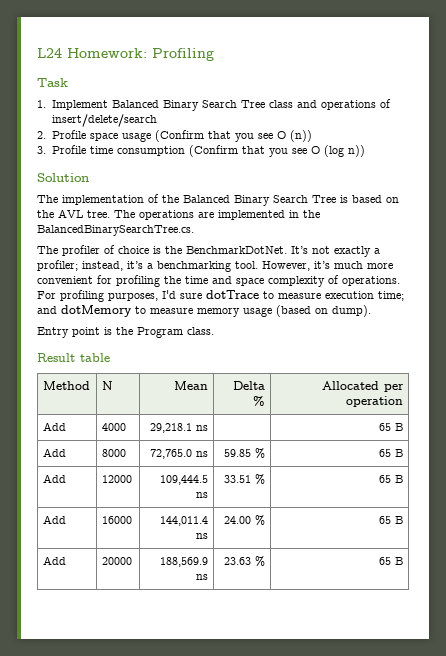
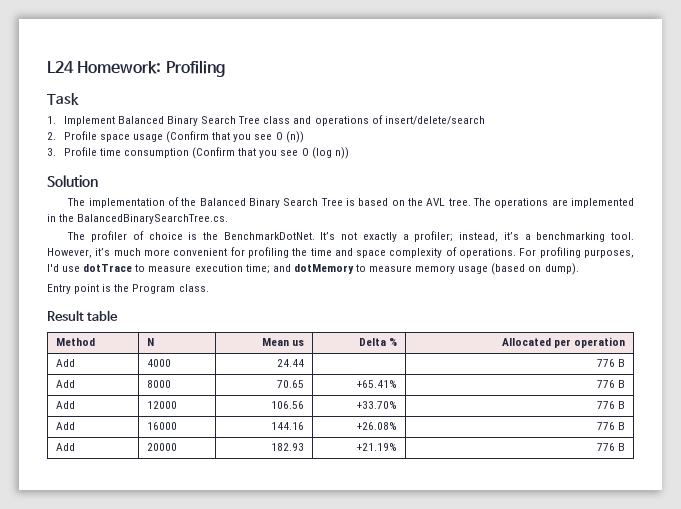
- For profiling purposes, I'd sure dotTrace to measure execution time; and dotMemory to measure memory usage (based on dump).
+ For profiling purposes, I'd use dotTrace to measure execution time; and dotMemory to measure memory usage (based on dump).
- Method | N | Mean | Delta % | Allocated per operation
+ Method | N | Mean us | Delta % | Allocated per operation
- Add | 4000 | 29,218.1 ns | | 65 B
+ Add | 4000 | 24.44 | | 776 B
- Add | 8000 | 72,765.0 ns | 59.85 % | 65 B
- Add | 12000 | 109,444.5 ns | 33.51 % | 65 B
- Add | 16000 | 144,011.4 ns | 24.00 % | 65 B
- Add | 20000 | 188,569.9 ns | 23.63 % | 65 B
+ Add | 8000 | 70.65 | +65.41% | 776 B
+ Add | 12000 | 106.56 | +33.70% | 776 B
+ Add | 16000 | 144.16 | +26.08% | 776 B
+ Add | 20000 | 182.93 | +21.19% | 776 B

